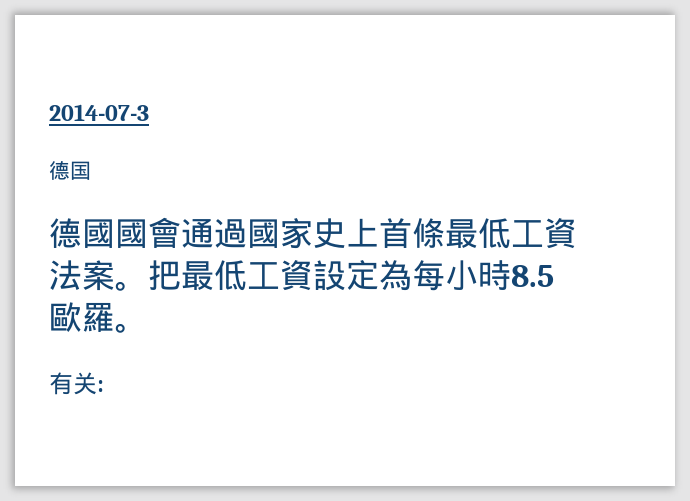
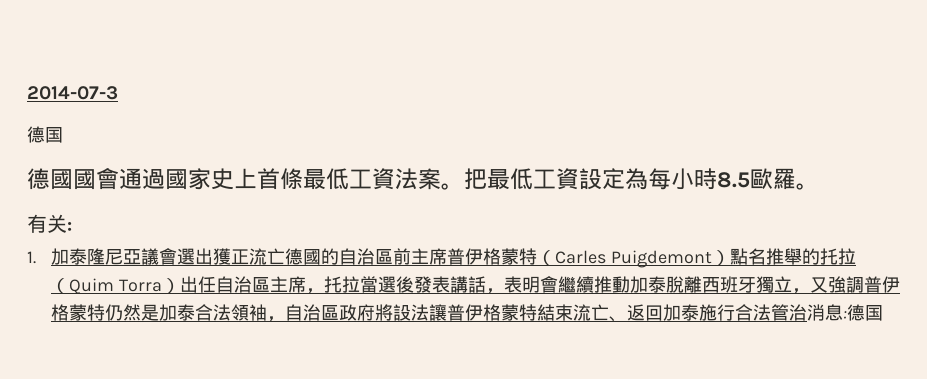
+ 1.加泰隆尼亞議會選出獲正流亡德國的自治區前主席普伊格蒙特（Carles Puigdemont）點名推舉的托拉（Quim Torra）出任自治區主席，托拉當選後發表講話，表明會繼續推動加泰脫離西班牙獨立，又強調普伊格蒙特仍然是加泰合法領袖，自治區政府將設法讓普伊格蒙特結束流亡、返回加泰施行合法管治消息:德国

